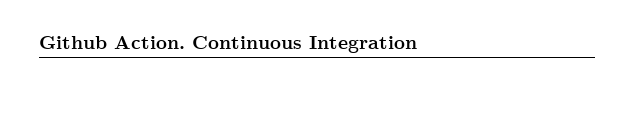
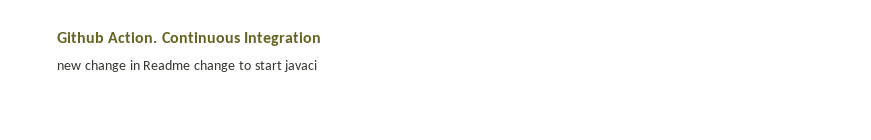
+ new change in Readme change to start javaci

